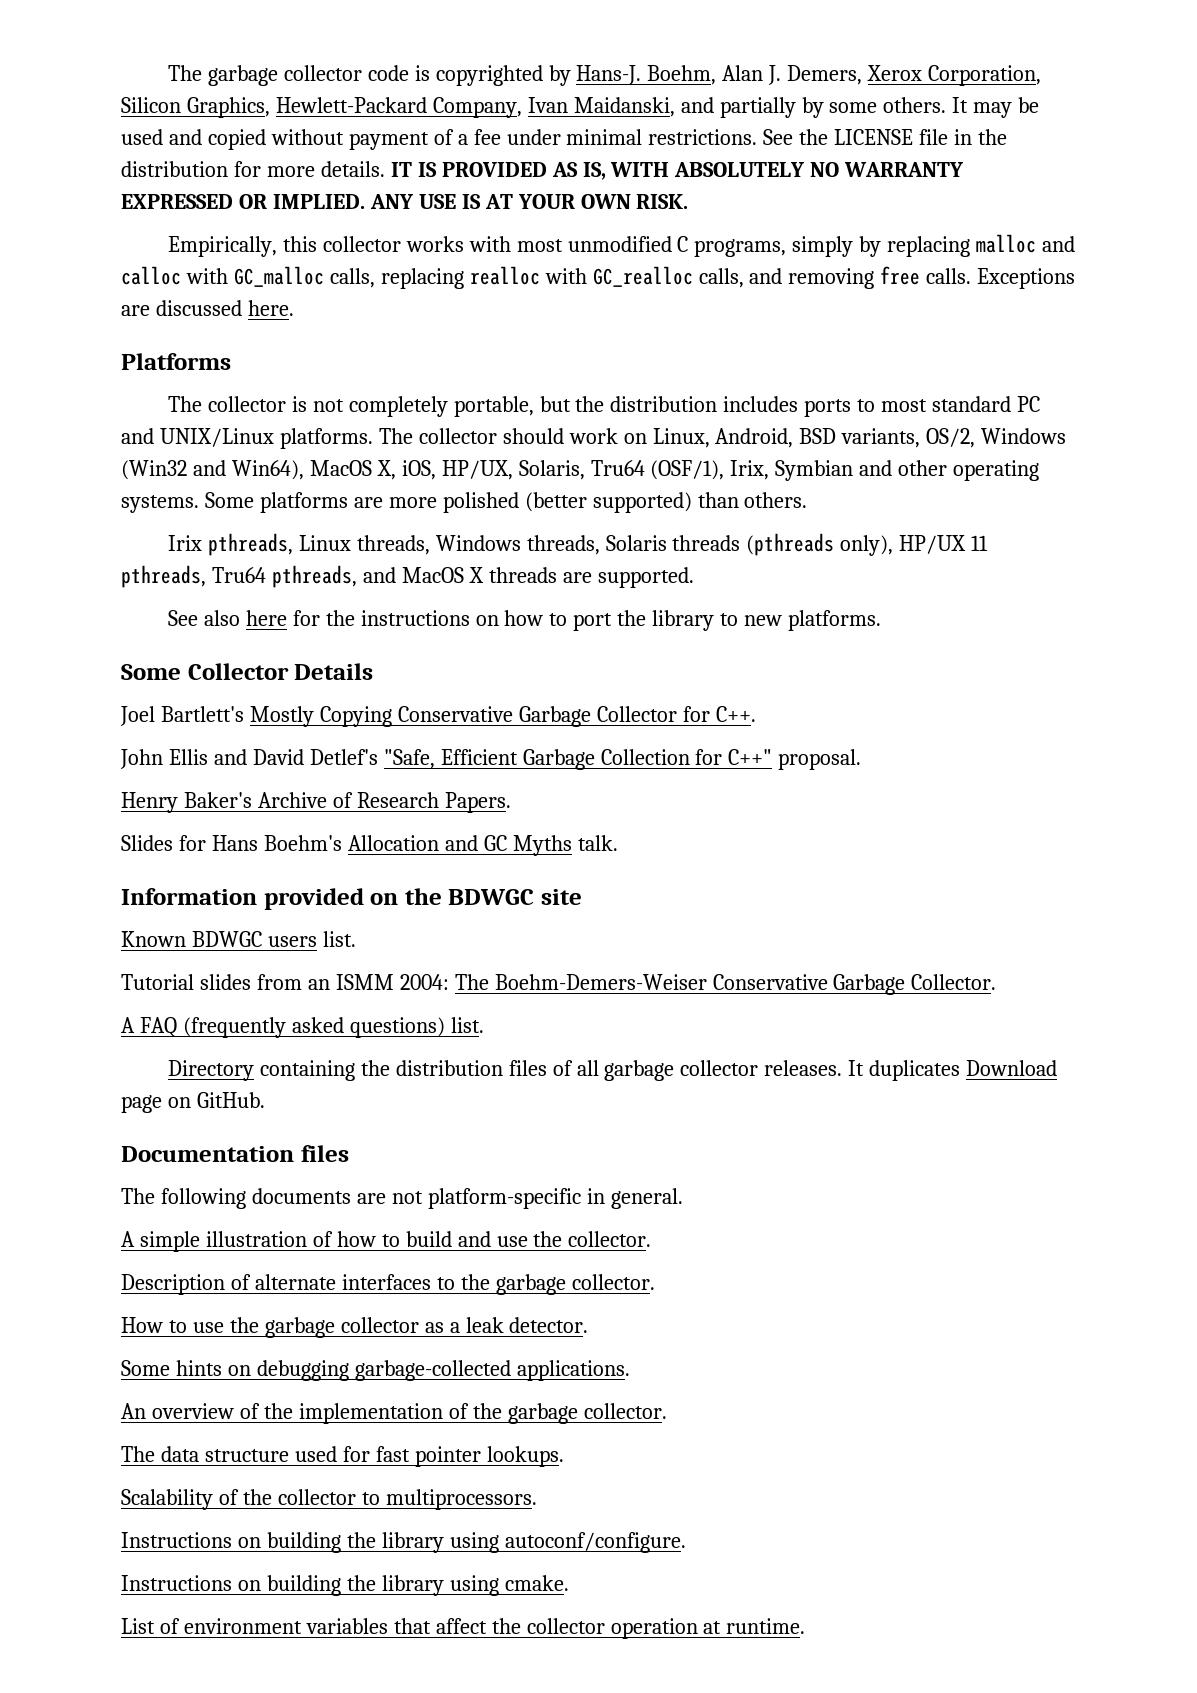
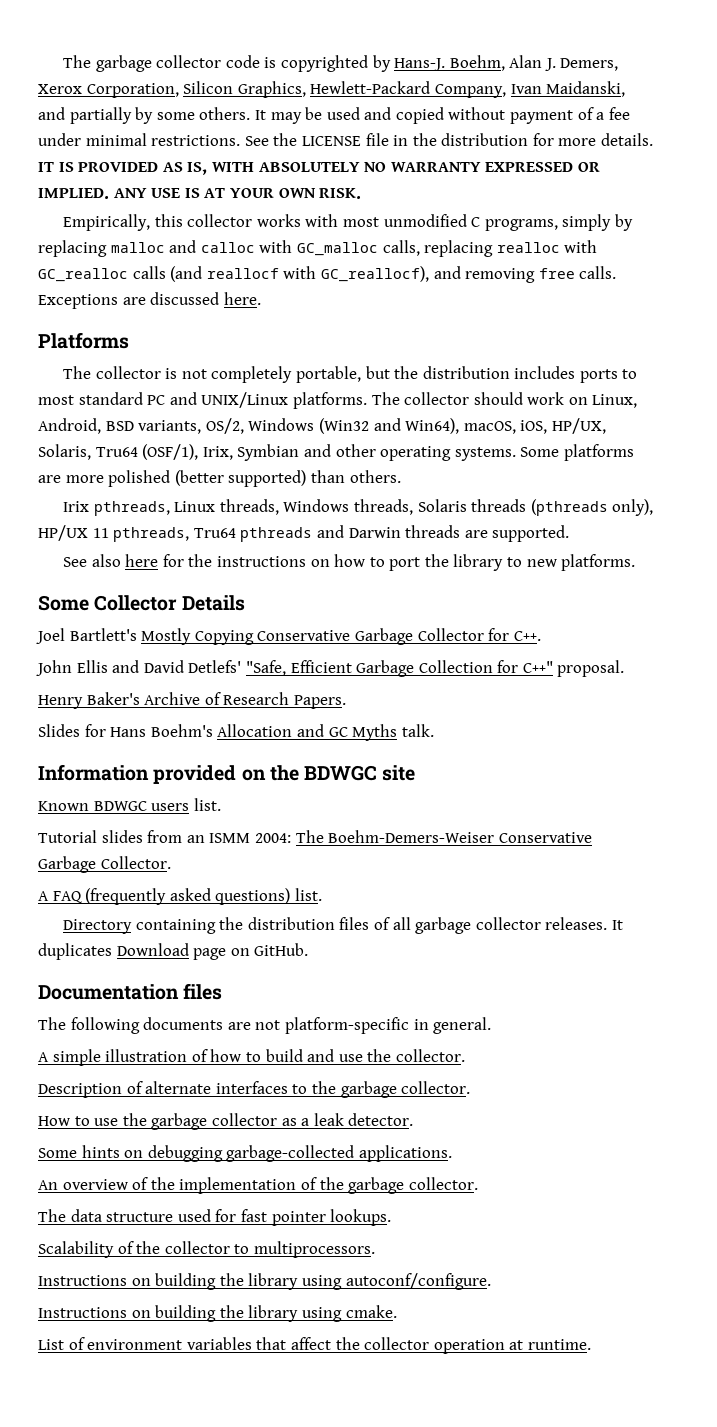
- Empirically, this collector works with most unmodified C programs, simply by replacing malloc and calloc with GC_malloc calls, replacing realloc with GC_realloc calls, and removing free calls.
+ Empirically, this collector works with most unmodified C programs, simply by replacing malloc and calloc with GC_malloc calls, replacing realloc with GC_realloc calls (and reallocf with GC_reallocf), and removing free calls.
- The collector should work on Linux, Android, BSD variants, OS/2, Windows (Win32 and Win64), MacOS X, iOS, HP/UX, Solaris, Tru64 (OSF/1), Irix, Symbian and other operating systems.
+ The collector should work on Linux, Android, BSD variants, OS/2, Windows (Win32 and Win64), macOS, iOS, HP/UX, Solaris, Tru64 (OSF/1), Irix, Symbian and other operating systems.
- Irix pthreads, Linux threads, Windows threads, Solaris threads (pthreads only), HP/UX 11 pthreads, Tru64 pthreads, and MacOS X threads are supported.
+ Irix pthreads, Linux threads, Windows threads, Solaris threads (pthreads only), HP/UX 11 pthreads, Tru64 pthreads and Darwin threads are supported.
- John Ellis and David Detlef's "Safe, Efficient Garbage Collection for C++" proposal.
+ John Ellis and David Detlefs' "Safe, Efficient Garbage Collection for C++" proposal.

